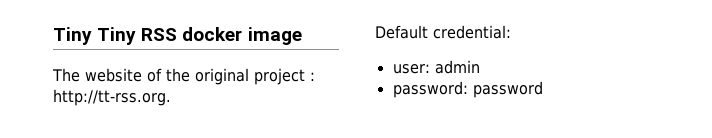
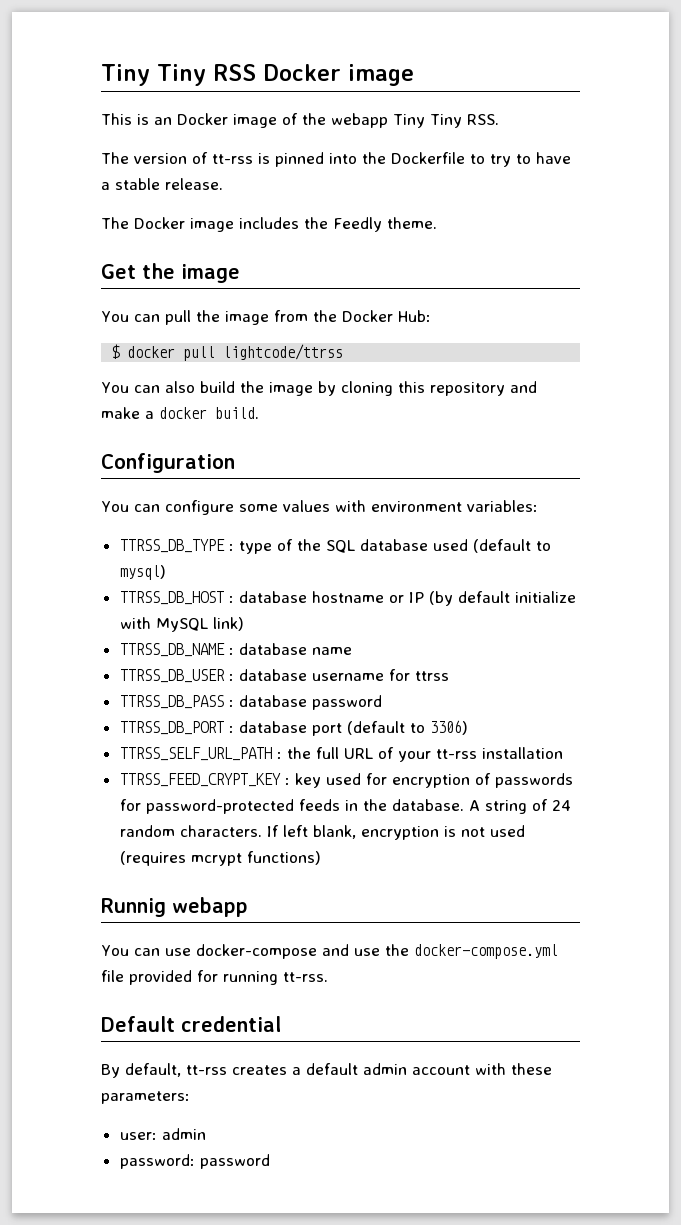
- Tiny Tiny RSS docker image
- The website of the original project : http://tt-rss.org.
- Default credential:
+ Tiny Tiny RSS Docker image
+ This is an Docker image of the webapp Tiny Tiny RSS.
+ The version of tt-rss is pinned into the Dockerfile to try to have a stable release.
+ The Docker image includes the Feedly theme.
+ Get the image
+ You can pull the image from the Docker Hub:
+ $ docker pull lightcode/ttrss
+ You can also build the image by cloning this repository and make a docker build.
+ Configuration
+ You can configure some values with environment variables:
+ TTRSS_DB_TYPE : type of the SQL database used (default to mysql)
+ TTRSS_DB_HOST : database hostname or IP (by default initialize with MySQL link)
+ TTRSS_DB_NAME : database name
+ TTRSS_DB_USER : database username for ttrss
+ TTRSS_DB_PASS : database password
+ TTRSS_DB_PORT : database port (default to 3306)
+ TTRSS_SELF_URL_PATH : the full URL of your tt-rss installation
+ TTRSS_FEED_CRYPT_KEY : key used for encryption of passwords for password-protected feeds in the database. A string of 24 random characters. If left blank, encryption is not used (requires mcrypt functions)
+ Runnig webapp
+ You can use docker-compose and use the docker-compose.yml file provided for running tt-rss.
+ Default credential
+ By default, tt-rss creates a default admin account with these parameters:

